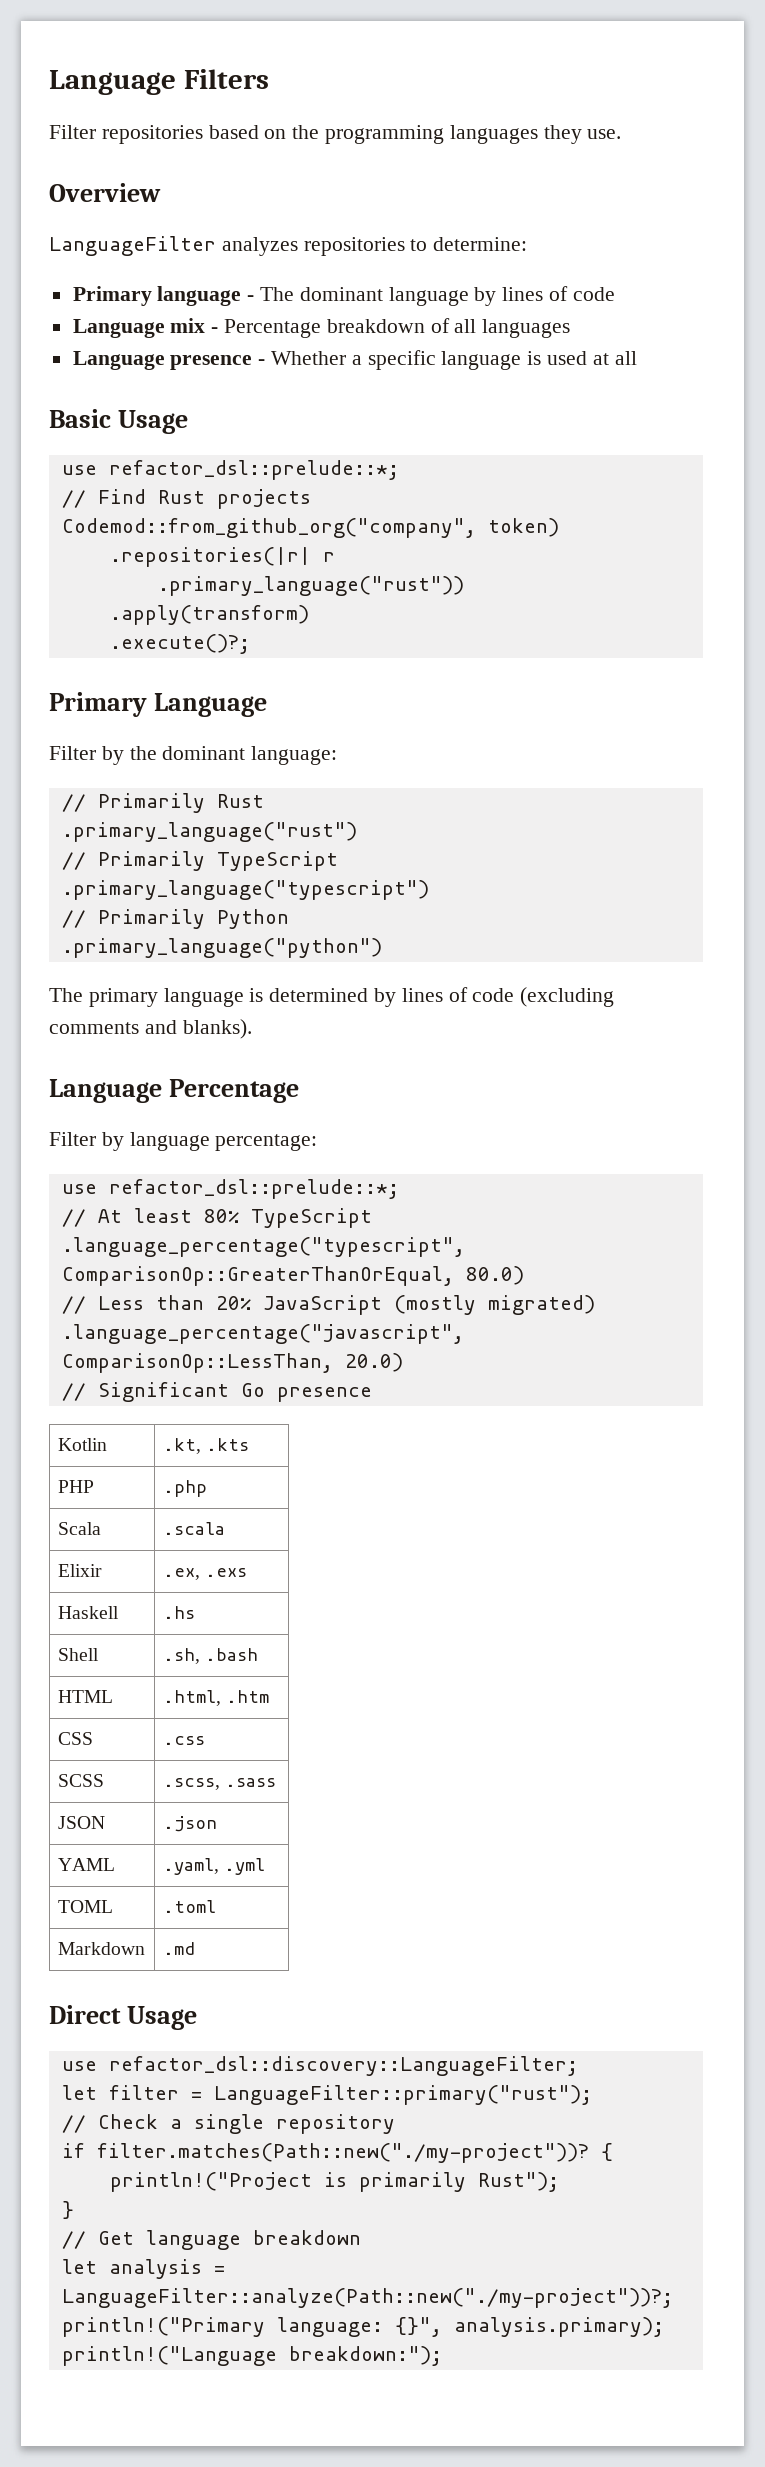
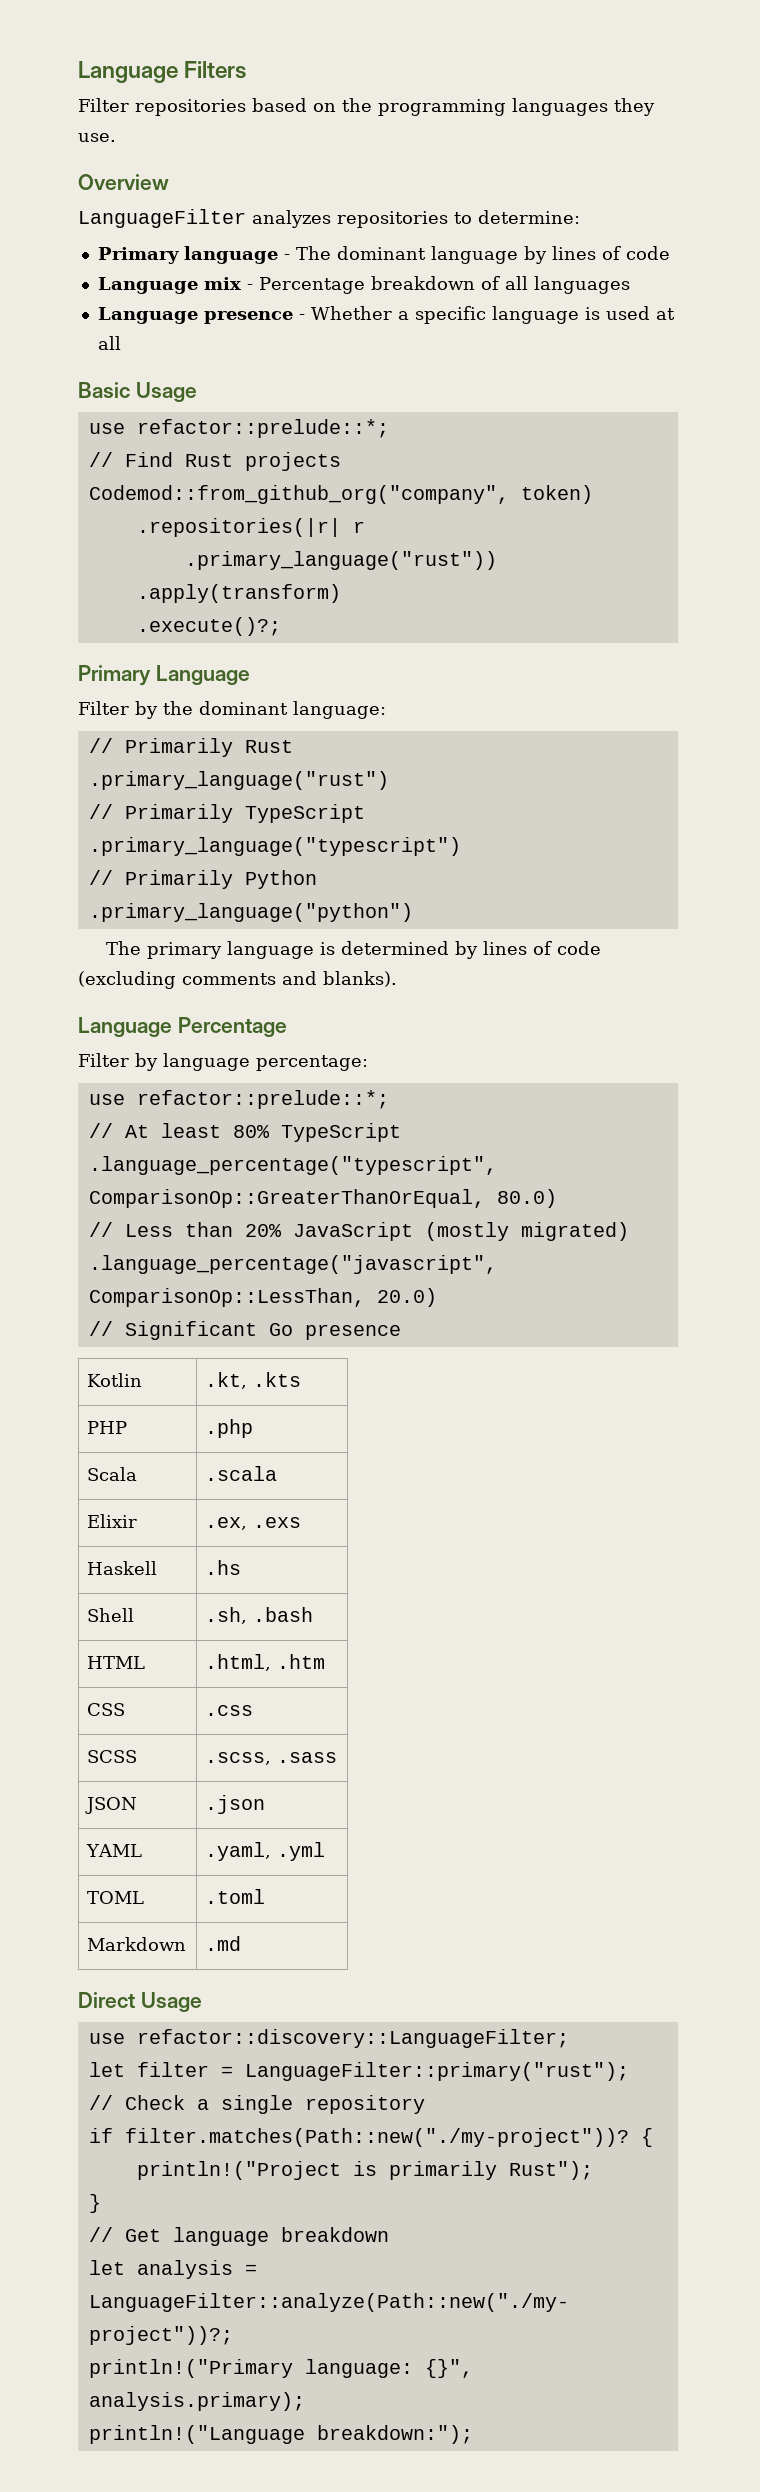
  Basic Usage
- use refactor_dsl::prelude::*;
+ use refactor::prelude::*;
  Filter by language percentage:
- use refactor_dsl::prelude::*;
+ use refactor::prelude::*;
- use refactor_dsl::discovery::LanguageFilter;
+ use refactor::discovery::LanguageFilter;

